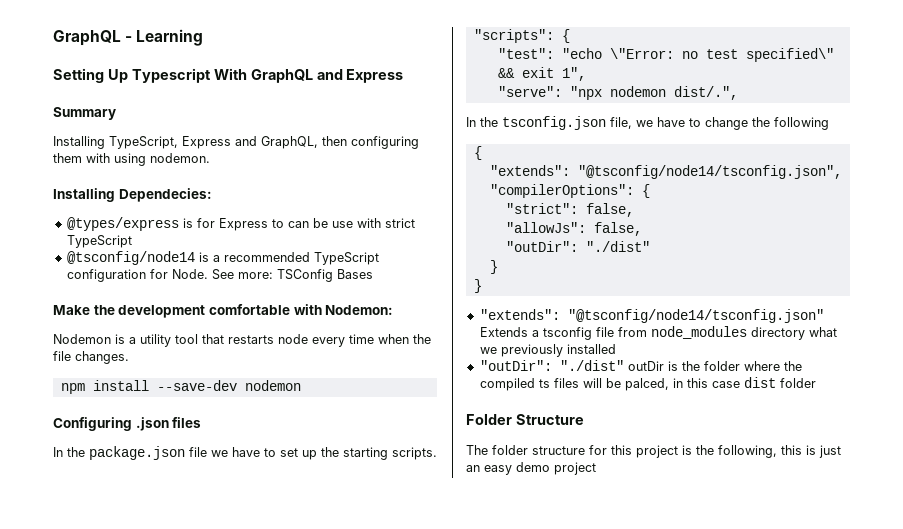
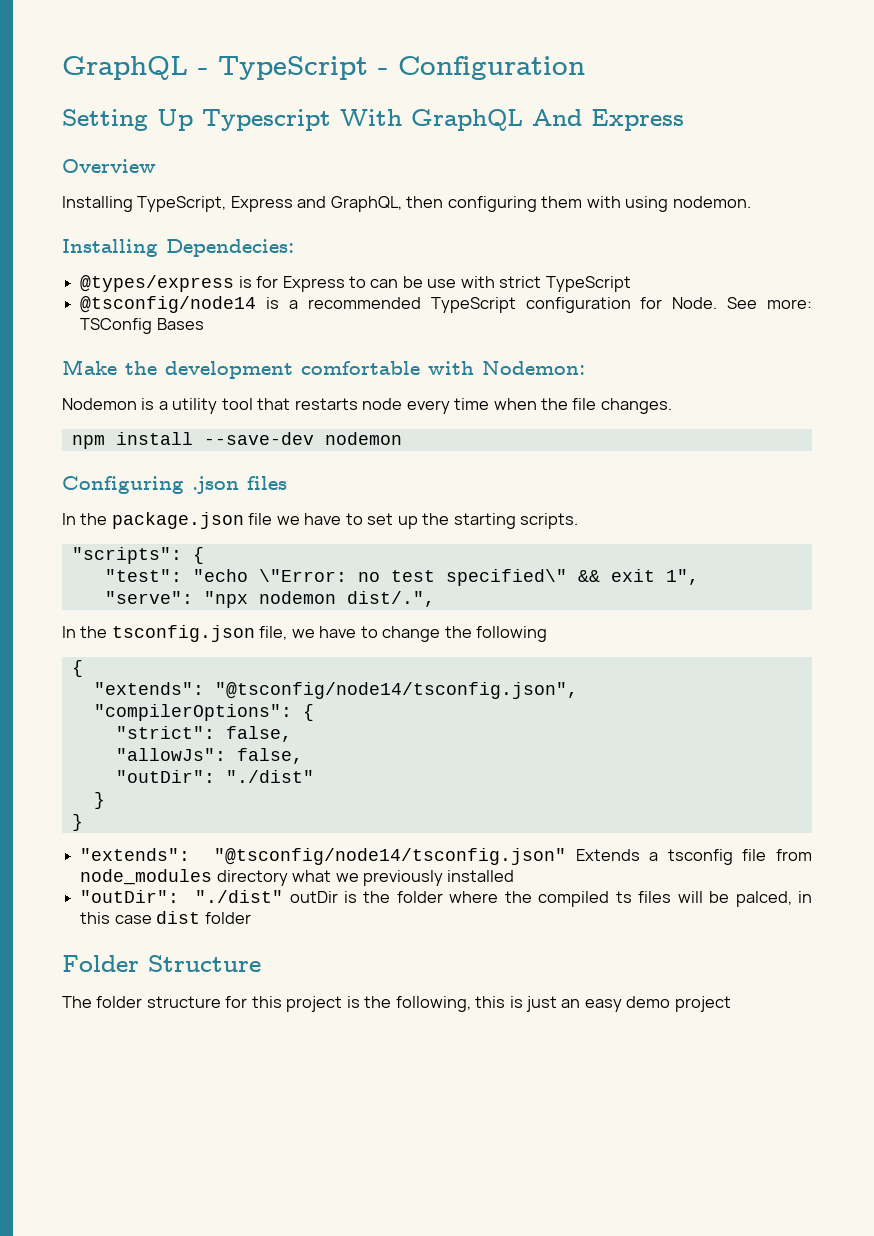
- GraphQL - Learning
+ GraphQL - TypeScript - Configuration
- Setting Up Typescript With GraphQL and Express
+ Setting Up Typescript With GraphQL And Express
- Summary
+ Overview

